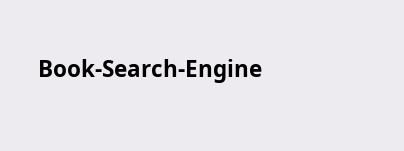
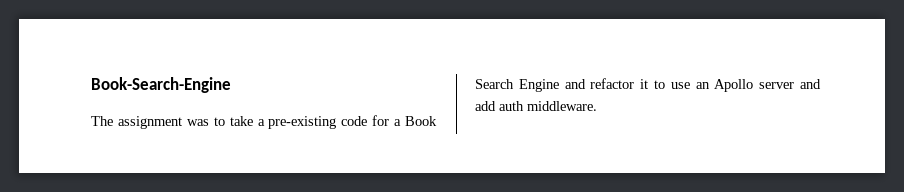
+ The assignment was to take a pre-existing code for a Book Search Engine and refactor it to use an Apollo server and add auth middleware.

